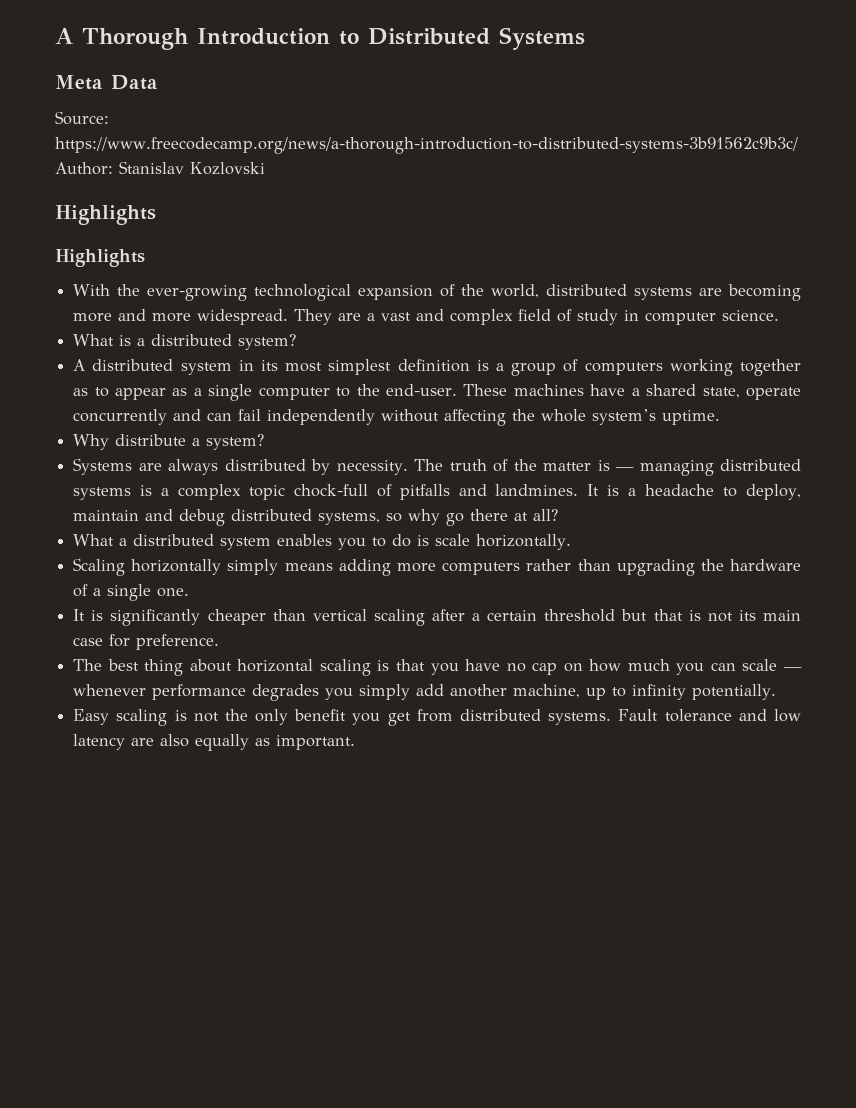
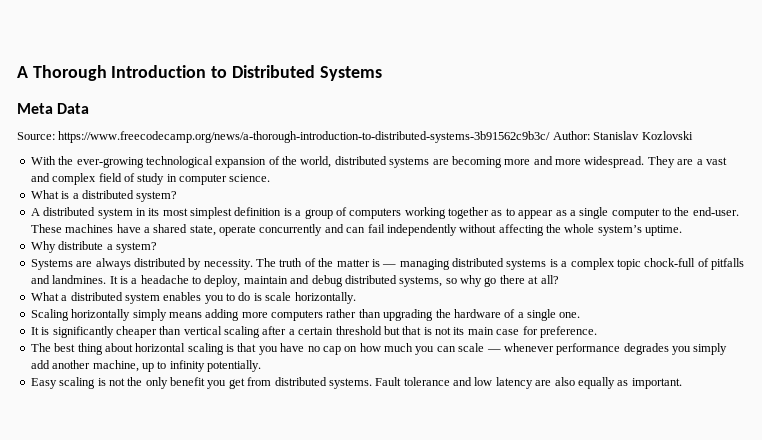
  Source: https://www.freecodecamp.org/news/a-thorough-introduction-to-distributed-systems-3b91562c9b3c/ Author: Stanislav Kozlovski
- Highlights
- Highlights

